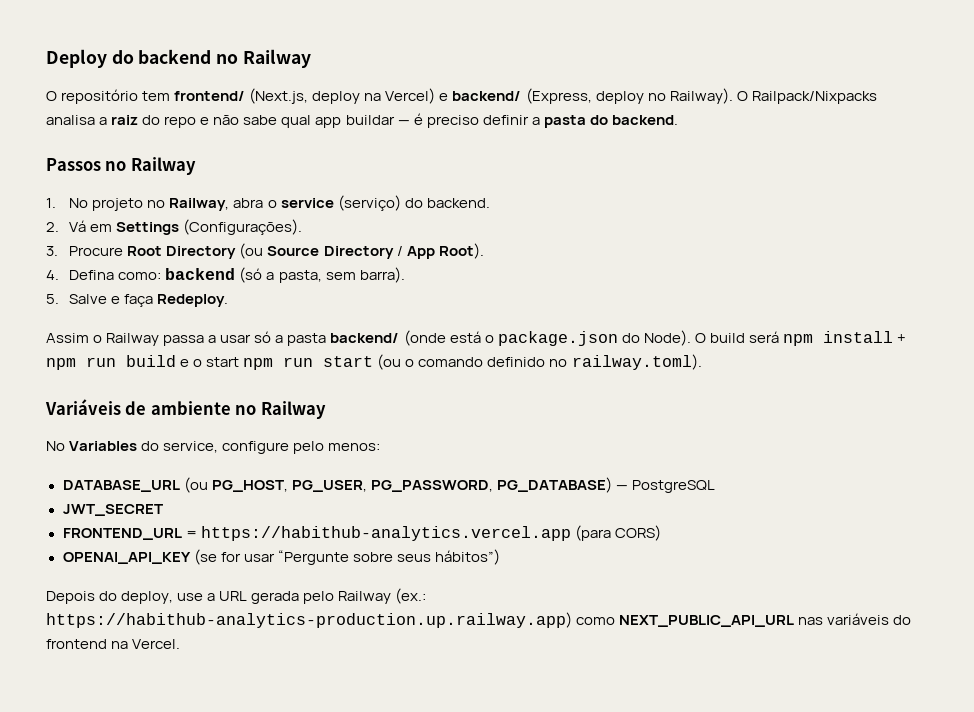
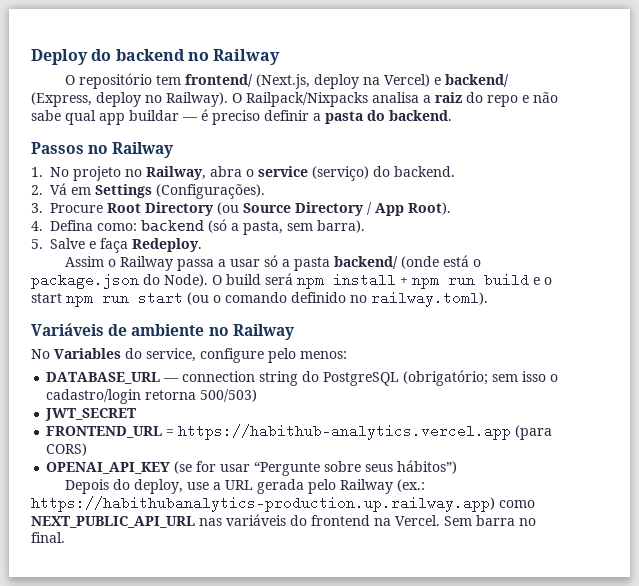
- DATABASE_URL (ou PG_HOST, PG_USER, PG_PASSWORD, PG_DATABASE) — PostgreSQL
+ DATABASE_URL — connection string do PostgreSQL (obrigatório; sem isso o cadastro/login retorna 500/503)
- Depois do deploy, use a URL gerada pelo Railway (ex.: https://habithub-analytics-production.up.railway.app) como NEXT_PUBLIC_API_URL nas variáveis do frontend na Vercel.
+ Depois do deploy, use a URL gerada pelo Railway (ex.: https://habithubanalytics-production.up.railway.app) como NEXT_PUBLIC_API_URL nas variáveis do frontend na Vercel.
+ Sem barra no final.

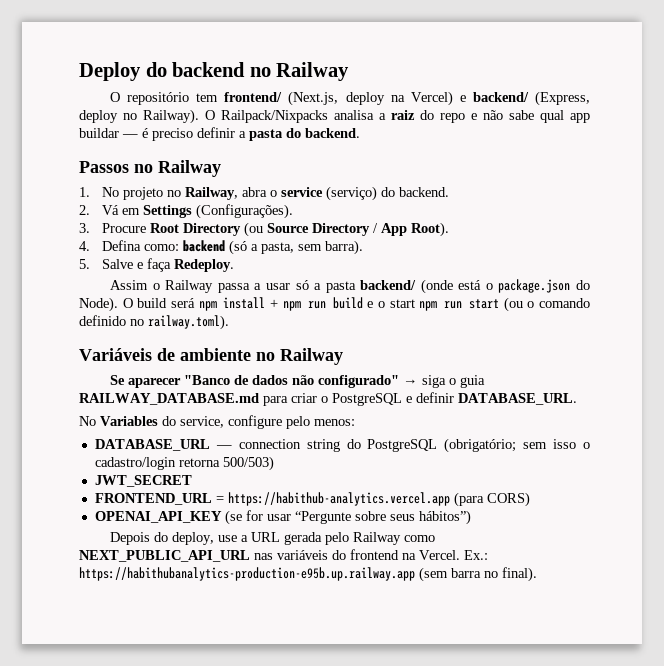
+ Se aparecer "Banco de dados não configurado" → siga o guia RAILWAY_DATABASE.md para criar o PostgreSQL e definir DATABASE_URL.
- Depois do deploy, use a URL gerada pelo Railway (ex.: https://habithubanalytics-production.up.railway.app) como NEXT_PUBLIC_API_URL nas variáveis do frontend na Vercel.
+ Depois do deploy, use a URL gerada pelo Railway como NEXT_PUBLIC_API_URL nas variáveis do frontend na Vercel.
- Sem barra no final.
+ Ex.: https://habithubanalytics-production-e95b.up.railway.app (sem barra no final).

